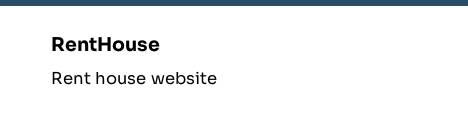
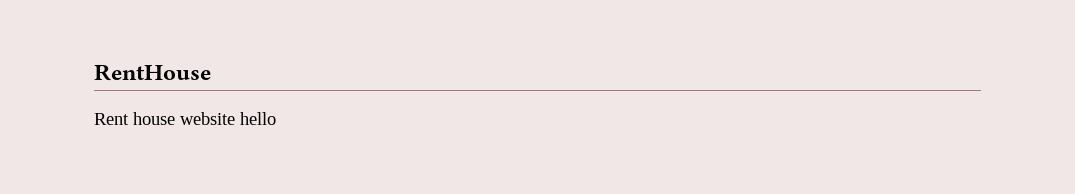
- Rent house website
+ Rent house website hello

